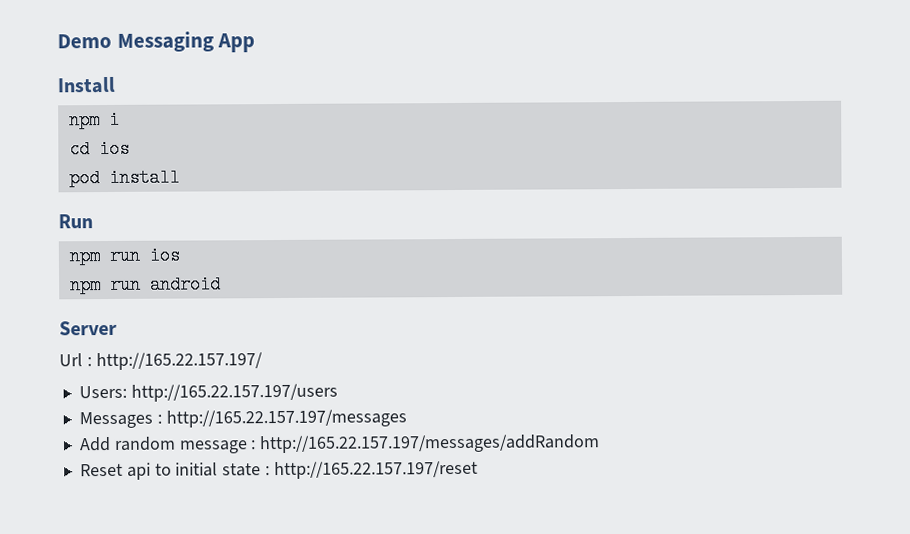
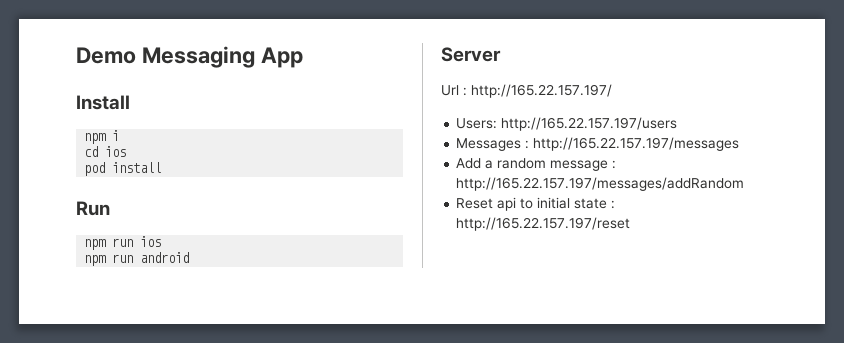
- Add random message : http://165.22.157.197/messages/addRandom
+ Add a random message : http://165.22.157.197/messages/addRandom

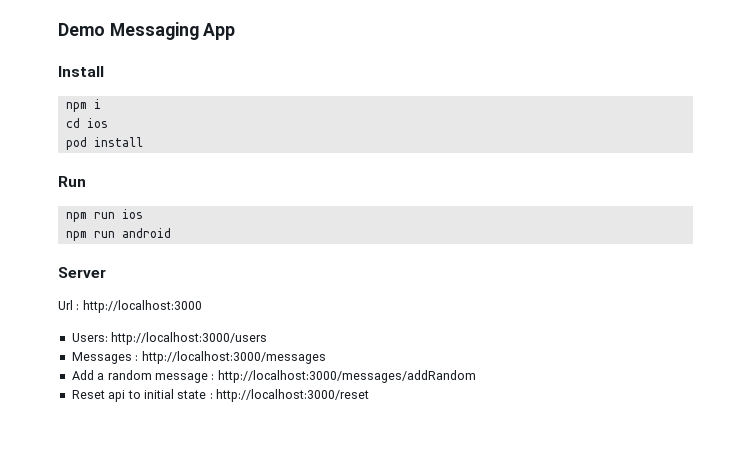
- Url : http://165.22.157.197/
+ Url : http://localhost:3000
- Users: http://165.22.157.197/users
+ Users: http://localhost:3000/users
- Messages : http://165.22.157.197/messages
+ Messages : http://localhost:3000/messages
- Add a random message : http://165.22.157.197/messages/addRandom
+ Add a random message : http://localhost:3000/messages/addRandom
- Reset api to initial state : http://165.22.157.197/reset
+ Reset api to initial state : http://localhost:3000/reset

